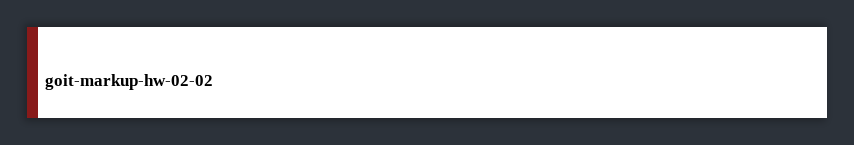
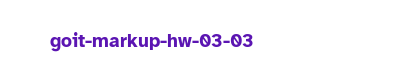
- goit-markup-hw-02-02
+ goit-markup-hw-03-03

